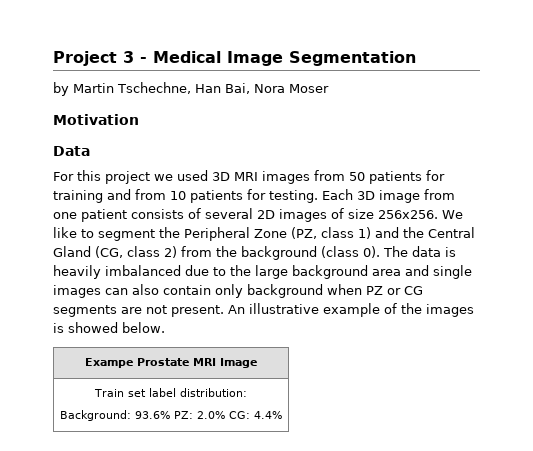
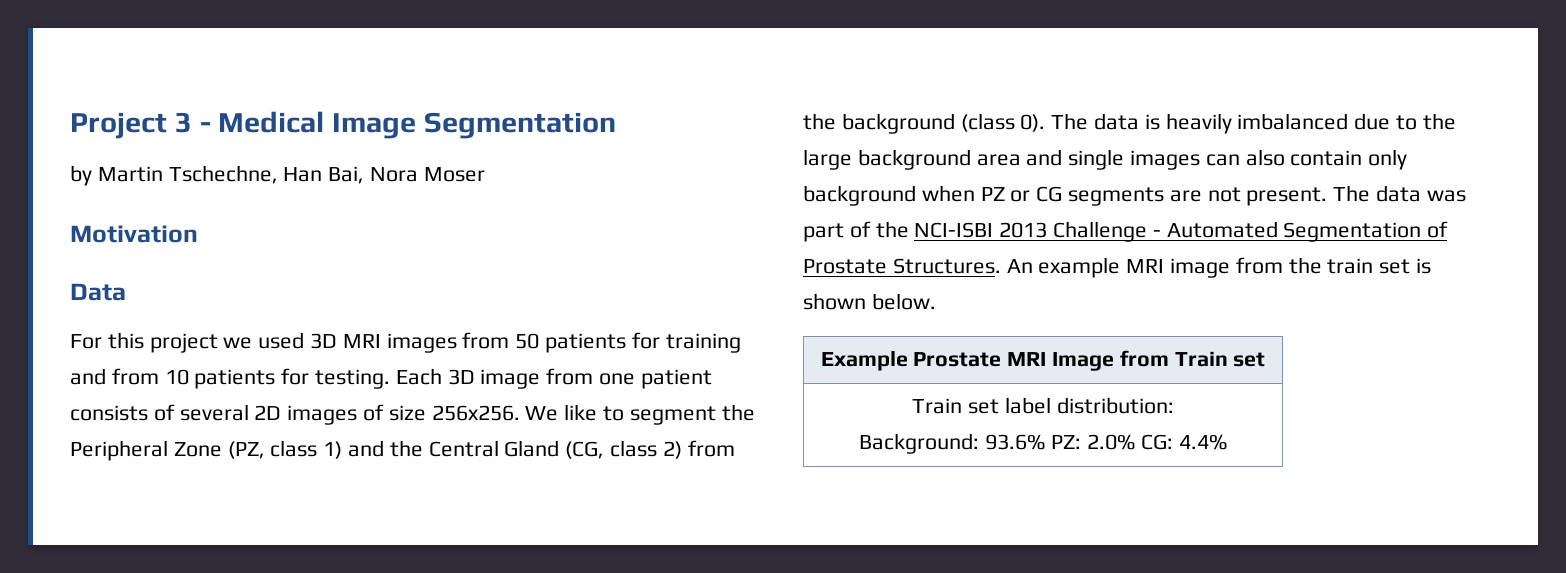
- An illustrative example of the images is showed below.
+ The data was part of the NCI-ISBI 2013 Challenge - Automated Segmentation of Prostate Structures. An example MRI image from the train set is shown below.
- Exampe Prostate MRI Image
+ Example Prostate MRI Image from Train set

